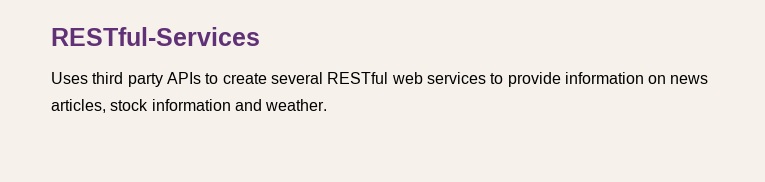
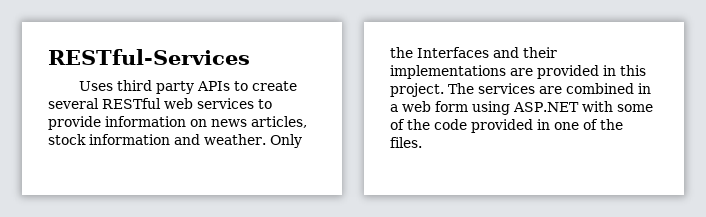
+ Only the Interfaces and their implementations are provided in this project. The services are combined in a web form using ASP.NET with some of the code provided in one of the files.

